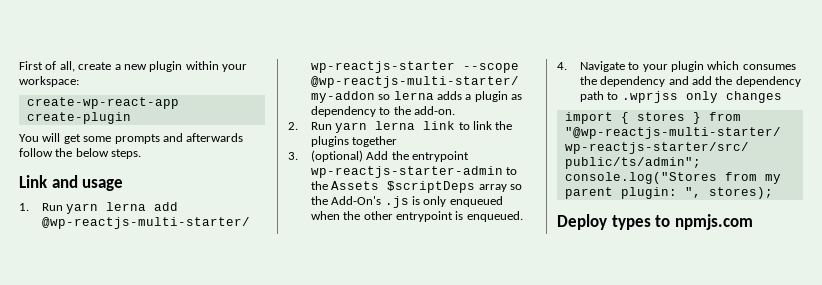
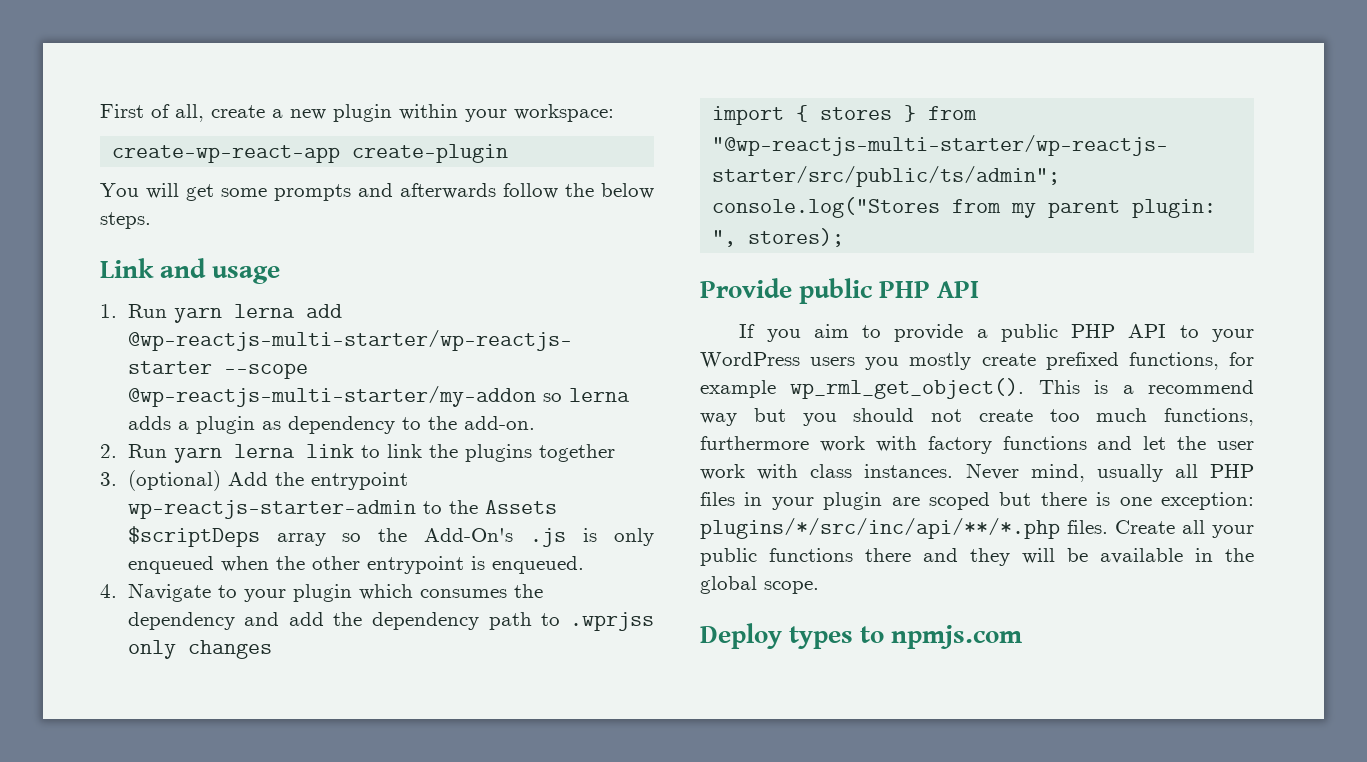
+ Provide public PHP API
+ If you aim to provide a public PHP API to your WordPress users you mostly create prefixed functions, for example wp_rml_get_object(). This is a recommend way but you should not create too much functions, furthermore work with factory functions and let the user work with class instances. Never mind, usually all PHP files in your plugin are scoped but there is one exception: plugins/*/src/inc/api/**/*.php files. Create all your public functions there and they will be available in the global scope.

